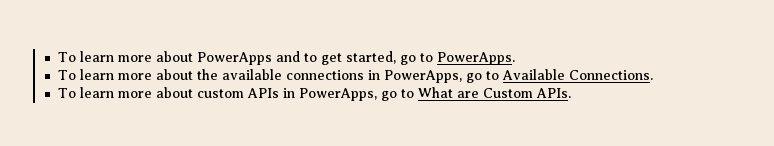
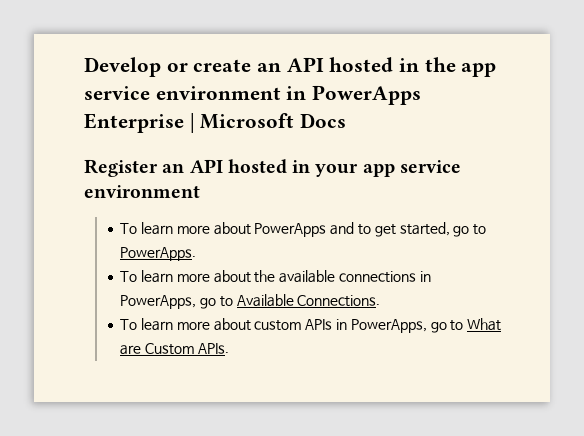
+ Develop or create an API hosted in the app service environment in PowerApps Enterprise | Microsoft Docs
+ Register an API hosted in your app service environment

